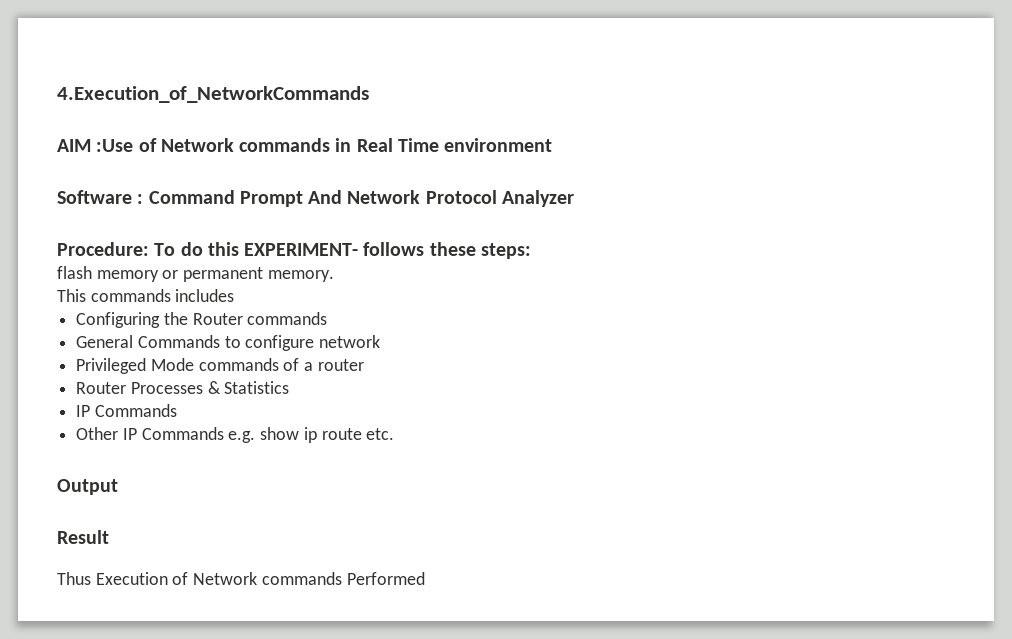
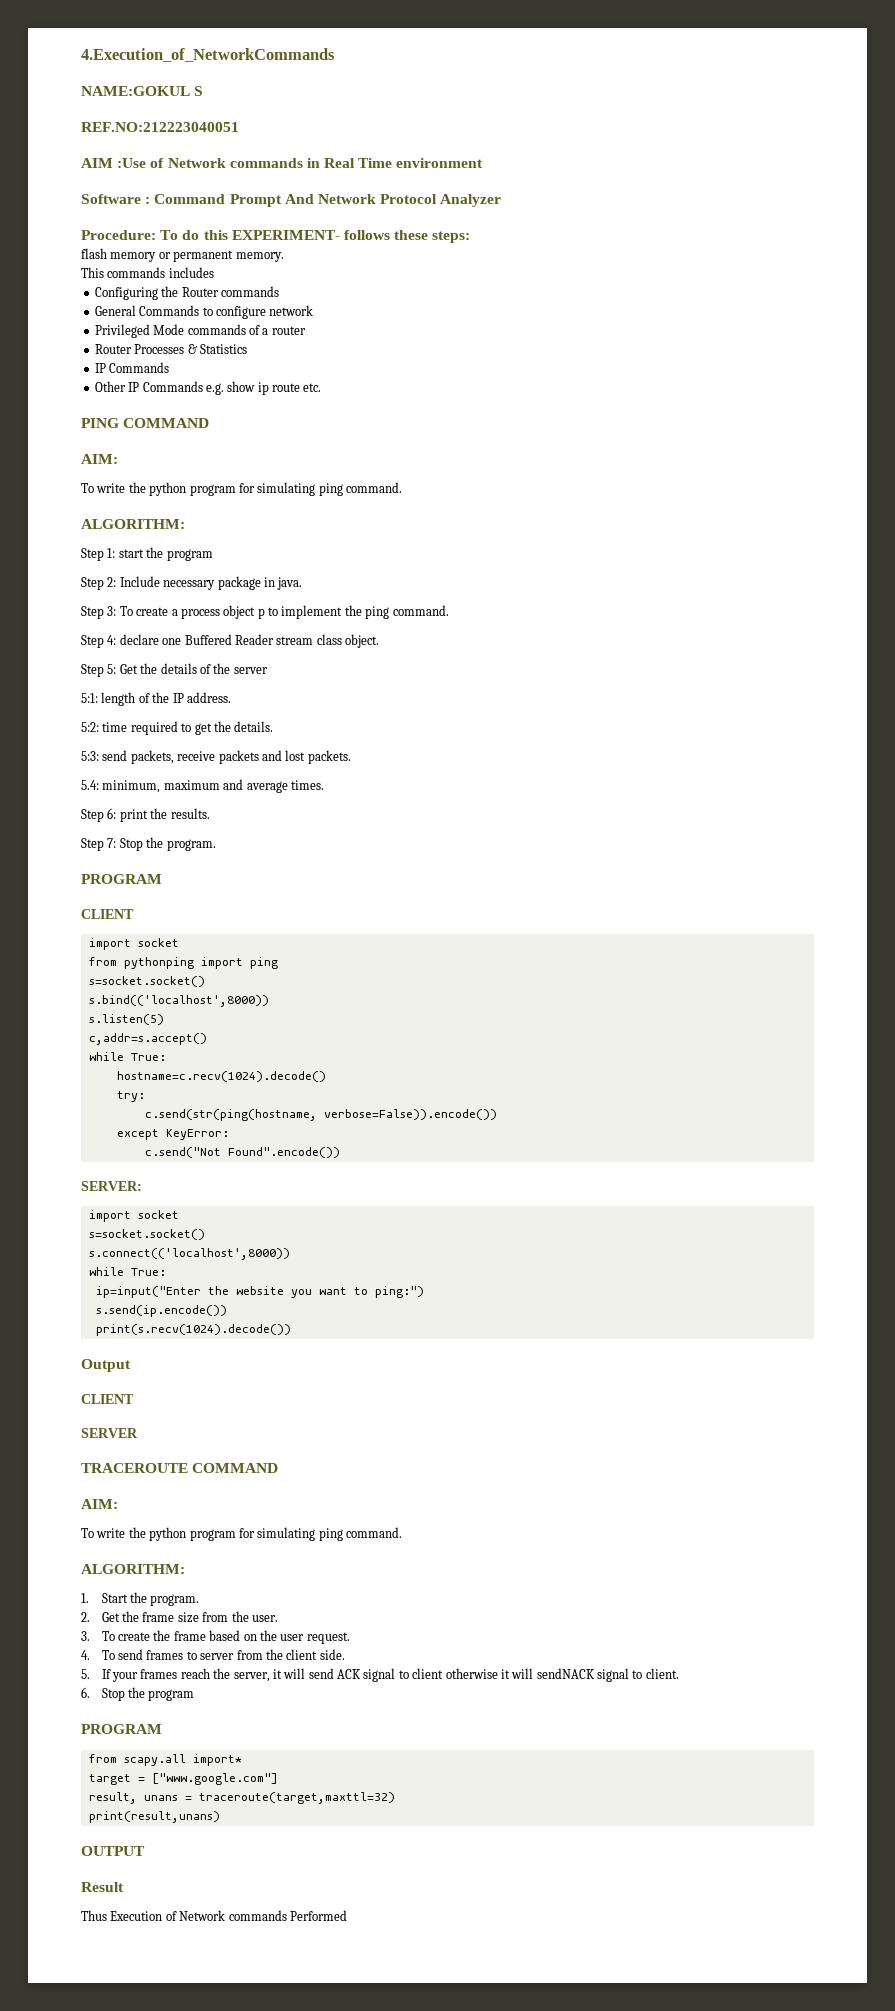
+ NAME:GOKUL S
+ REF.NO:212223040051
+ PING COMMAND
+ AIM:
+ To write the python program for simulating ping command.
+ ALGORITHM:
+ Step 1: start the program
+ Step 2: Include necessary package in java.
+ Step 3: To create a process object p to implement the ping command.
+ Step 4: declare one Buffered Reader stream class object.
+ Step 5: Get the details of the server
+ 5:1: length of the IP address.
+ 5:2: time required to get the details.
+ 5:3: send packets, receive packets and lost packets.
+ 5.4: minimum, maximum and average times.
+ Step 6: print the results.
+ Step 7: Stop the program.
+ PROGRAM
+ CLIENT
+ import socket
+ from pythonping import ping
+ s=socket.socket()
+ s.bind(('localhost',8000))
+ s.listen(5)
+ c,addr=s.accept()
+ while True:
+ hostname=c.recv(1024).decode()
+ try:
+ c.send(str(ping(hostname, verbose=False)).encode())
+ except KeyError:
+ c.send("Not Found".encode())
+ SERVER:
+ import socket
+ s=socket.socket()
+ s.connect(('localhost',8000))
+ while True:
+ ip=input("Enter the website you want to ping:")
+ s.send(ip.encode())
+ print(s.recv(1024).decode())
  Output
+ CLIENT
+ SERVER
+ TRACEROUTE COMMAND
+ AIM:
+ To write the python program for simulating ping command.
+ ALGORITHM:
+ 1. Start the program.
+ 2. Get the frame size from the user.
+ 3. To create the frame based on the user request.
+ 4. To send frames to server from the client side.
+ 5. If your frames reach the server, it will send ACK signal to client otherwise it will sendNACK signal to client.
+ 6. Stop the program
+ PROGRAM
+ from scapy.all import*
+ target = ["www.google.com"]
+ result, unans = traceroute(target,maxttl=32)
+ print(result,unans)
+ OUTPUT

